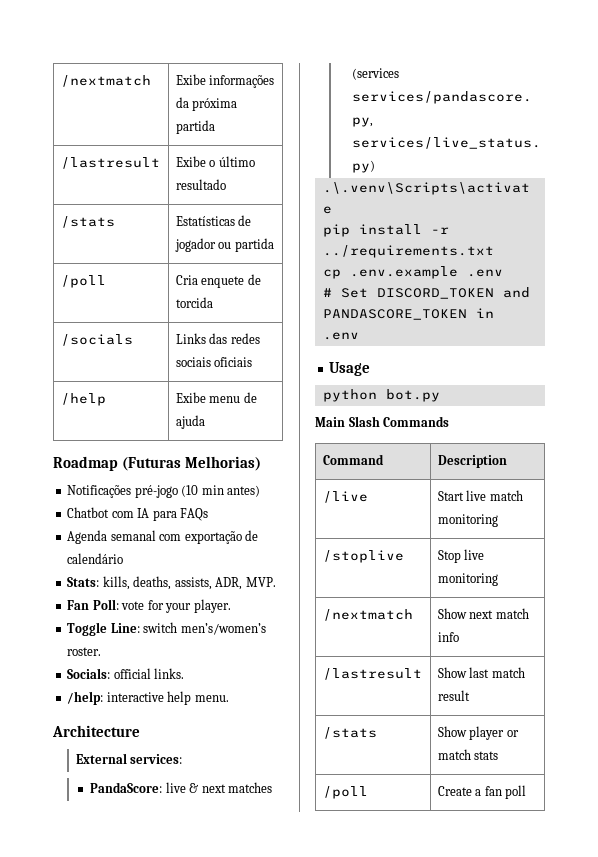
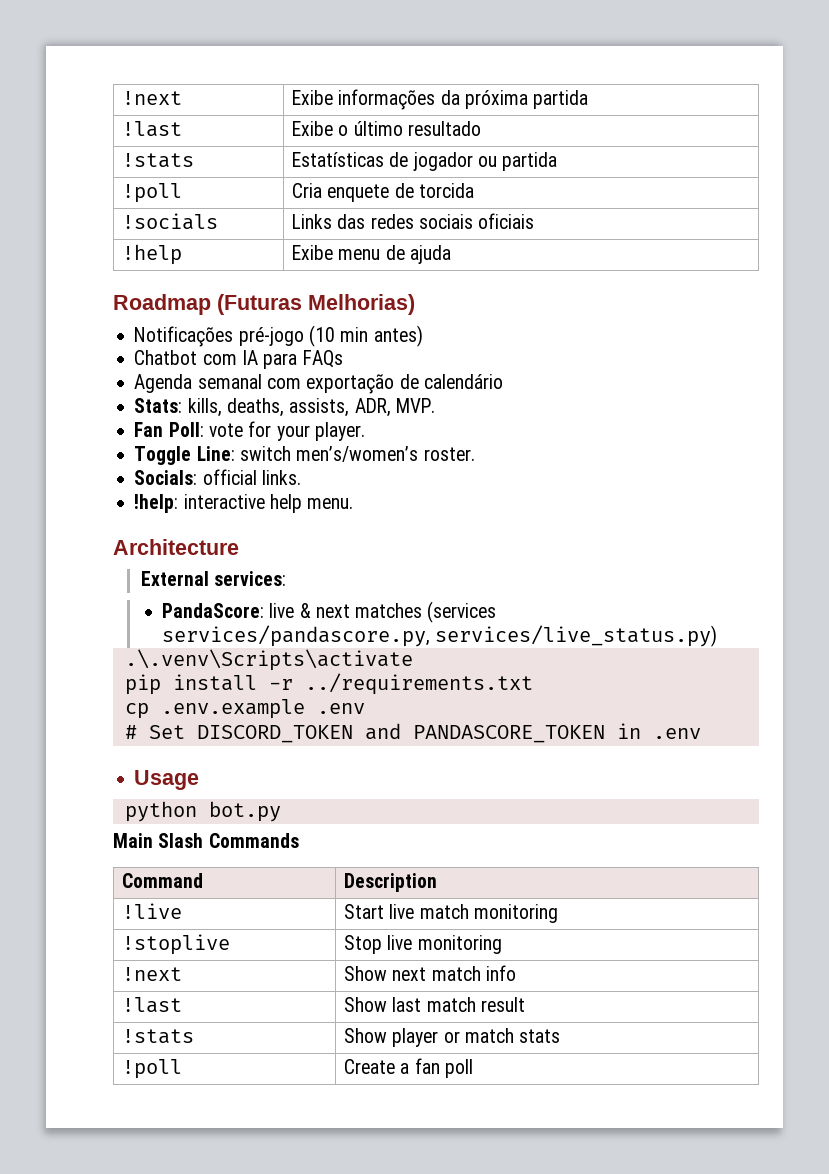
- /nextmatch | Exibe informações da próxima partida
+ !next | Exibe informações da próxima partida
- /lastresult | Exibe o último resultado
+ !last | Exibe o último resultado
- /stats | Estatísticas de jogador ou partida
+ !stats | Estatísticas de jogador ou partida
- /poll | Cria enquete de torcida
+ !poll | Cria enquete de torcida
- /socials | Links das redes sociais oficiais
+ !socials | Links das redes sociais oficiais
- /help | Exibe menu de ajuda
+ !help | Exibe menu de ajuda
- /help: interactive help menu.
+ !help: interactive help menu.
- /live | Start live match monitoring
+ !live | Start live match monitoring
- /stoplive | Stop live monitoring
+ !stoplive | Stop live monitoring
- /nextmatch | Show next match info
+ !next | Show next match info
- /lastresult | Show last match result
+ !last | Show last match result
- /stats | Show player or match stats
+ !stats | Show player or match stats
- /poll | Create a fan poll
+ !poll | Create a fan poll

